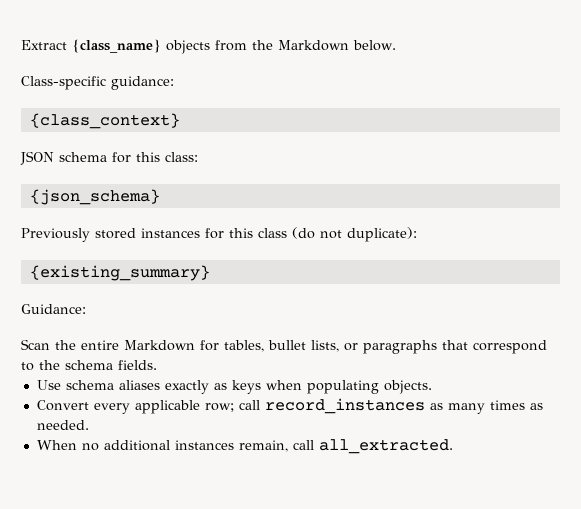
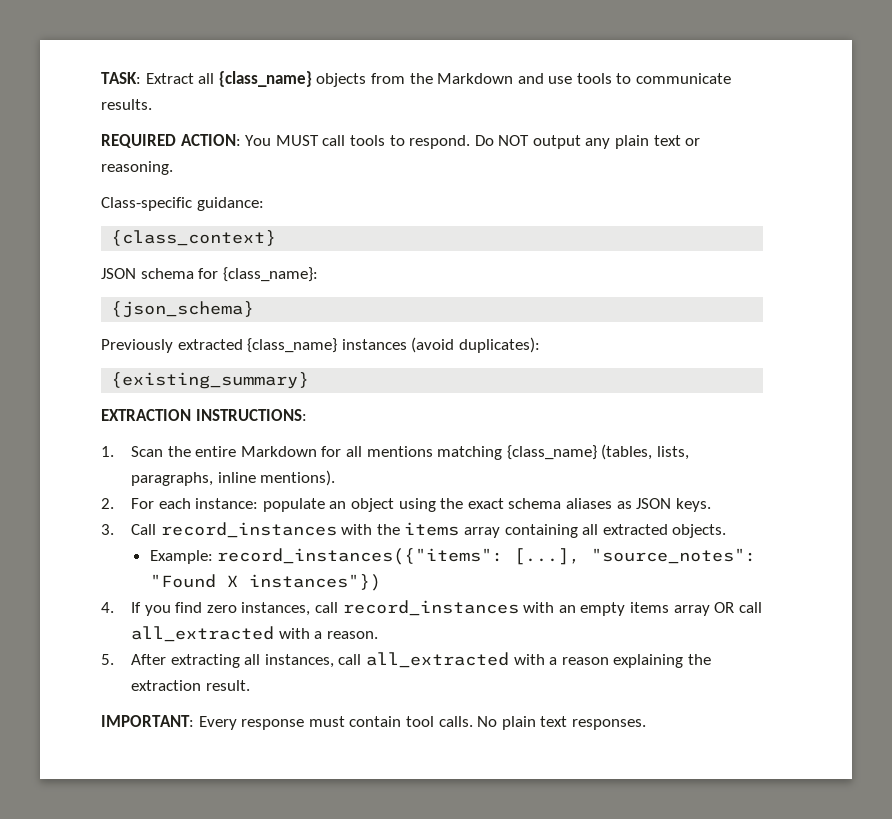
- Extract {class_name} objects from the Markdown below.
+ TASK: Extract all {class_name} objects from the Markdown and use tools to communicate results.
+ REQUIRED ACTION: You MUST call tools to respond. Do NOT output any plain text or reasoning.
- JSON schema for this class:
+ JSON schema for {class_name}:
- Previously stored instances for this class (do not duplicate):
+ Previously extracted {class_name} instances (avoid duplicates):
  {existing_summary}
- Guidance:
- Scan the entire Markdown for tables, bullet lists, or paragraphs that correspond to the schema fields.
- Use schema aliases exactly as keys when populating objects.
- Convert every applicable row; call record_instances as many times as needed.
- When no additional instances remain, call all_extracted.
+ EXTRACTION INSTRUCTIONS:
+ 1. Scan the entire Markdown for all mentions matching {class_name} (tables, lists, paragraphs, inline mentions).
+ 2. For each instance: populate an object using the exact schema aliases as JSON keys.
+ 3. Call record_instances with the items array containing all extracted objects.
+ Example: record_instances({"items": [...], "source_notes": "Found X instances"})
+ 4. If you find zero instances, call record_instances with an empty items array OR call all_extracted with a reason.
+ 5. After extracting all instances, call all_extracted with a reason explaining the extraction result.
+ IMPORTANT: Every response must contain tool calls. No plain text responses.

